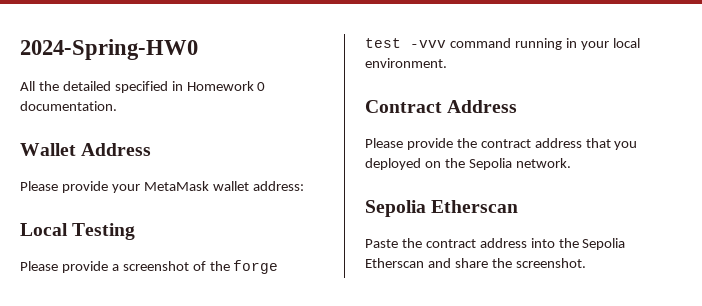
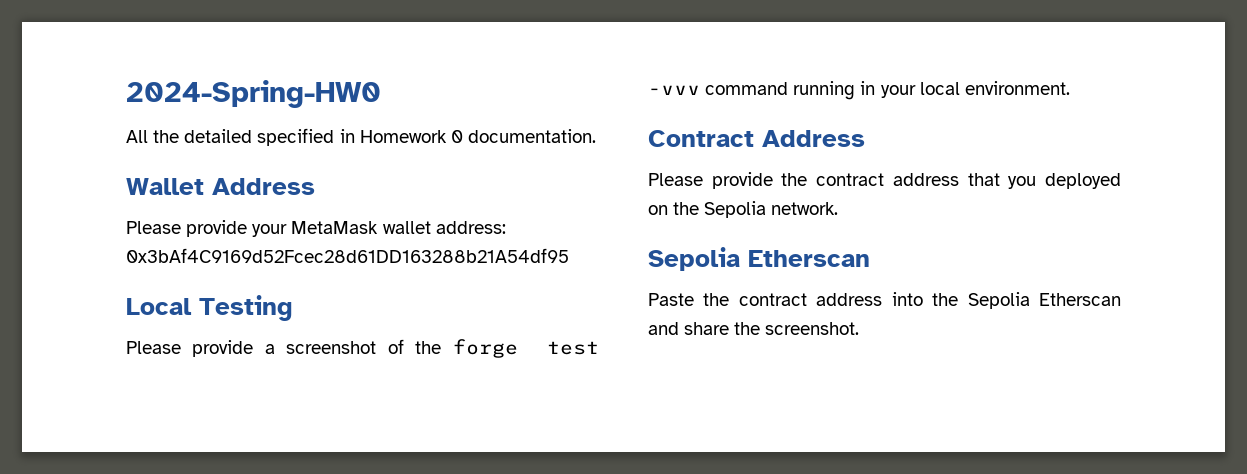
- Please provide your MetaMask wallet address:
+ Please provide your MetaMask wallet address: 0x3bAf4C9169d52Fcec28d61DD163288b21A54df95

